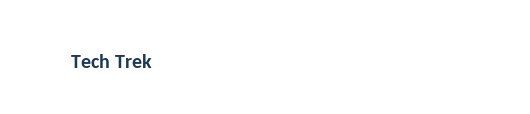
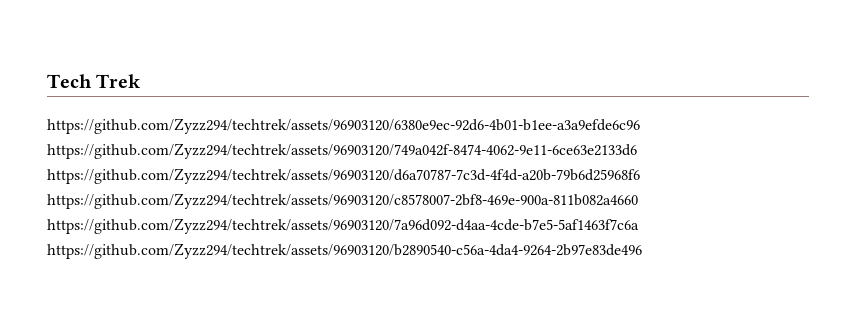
+ https://github.com/Zyzz294/techtrek/assets/96903120/6380e9ec-92d6-4b01-b1ee-a3a9efde6c96 https://github.com/Zyzz294/techtrek/assets/96903120/749a042f-8474-4062-9e11-6ce63e2133d6 https://github.com/Zyzz294/techtrek/assets/96903120/d6a70787-7c3d-4f4d-a20b-79b6d25968f6 https://github.com/Zyzz294/techtrek/assets/96903120/c8578007-2bf8-469e-900a-811b082a4660 https://github.com/Zyzz294/techtrek/assets/96903120/7a96d092-d4aa-4cde-b7e5-5af1463f7c6a https://github.com/Zyzz294/techtrek/assets/96903120/b2890540-c56a-4da4-9264-2b97e83de496

